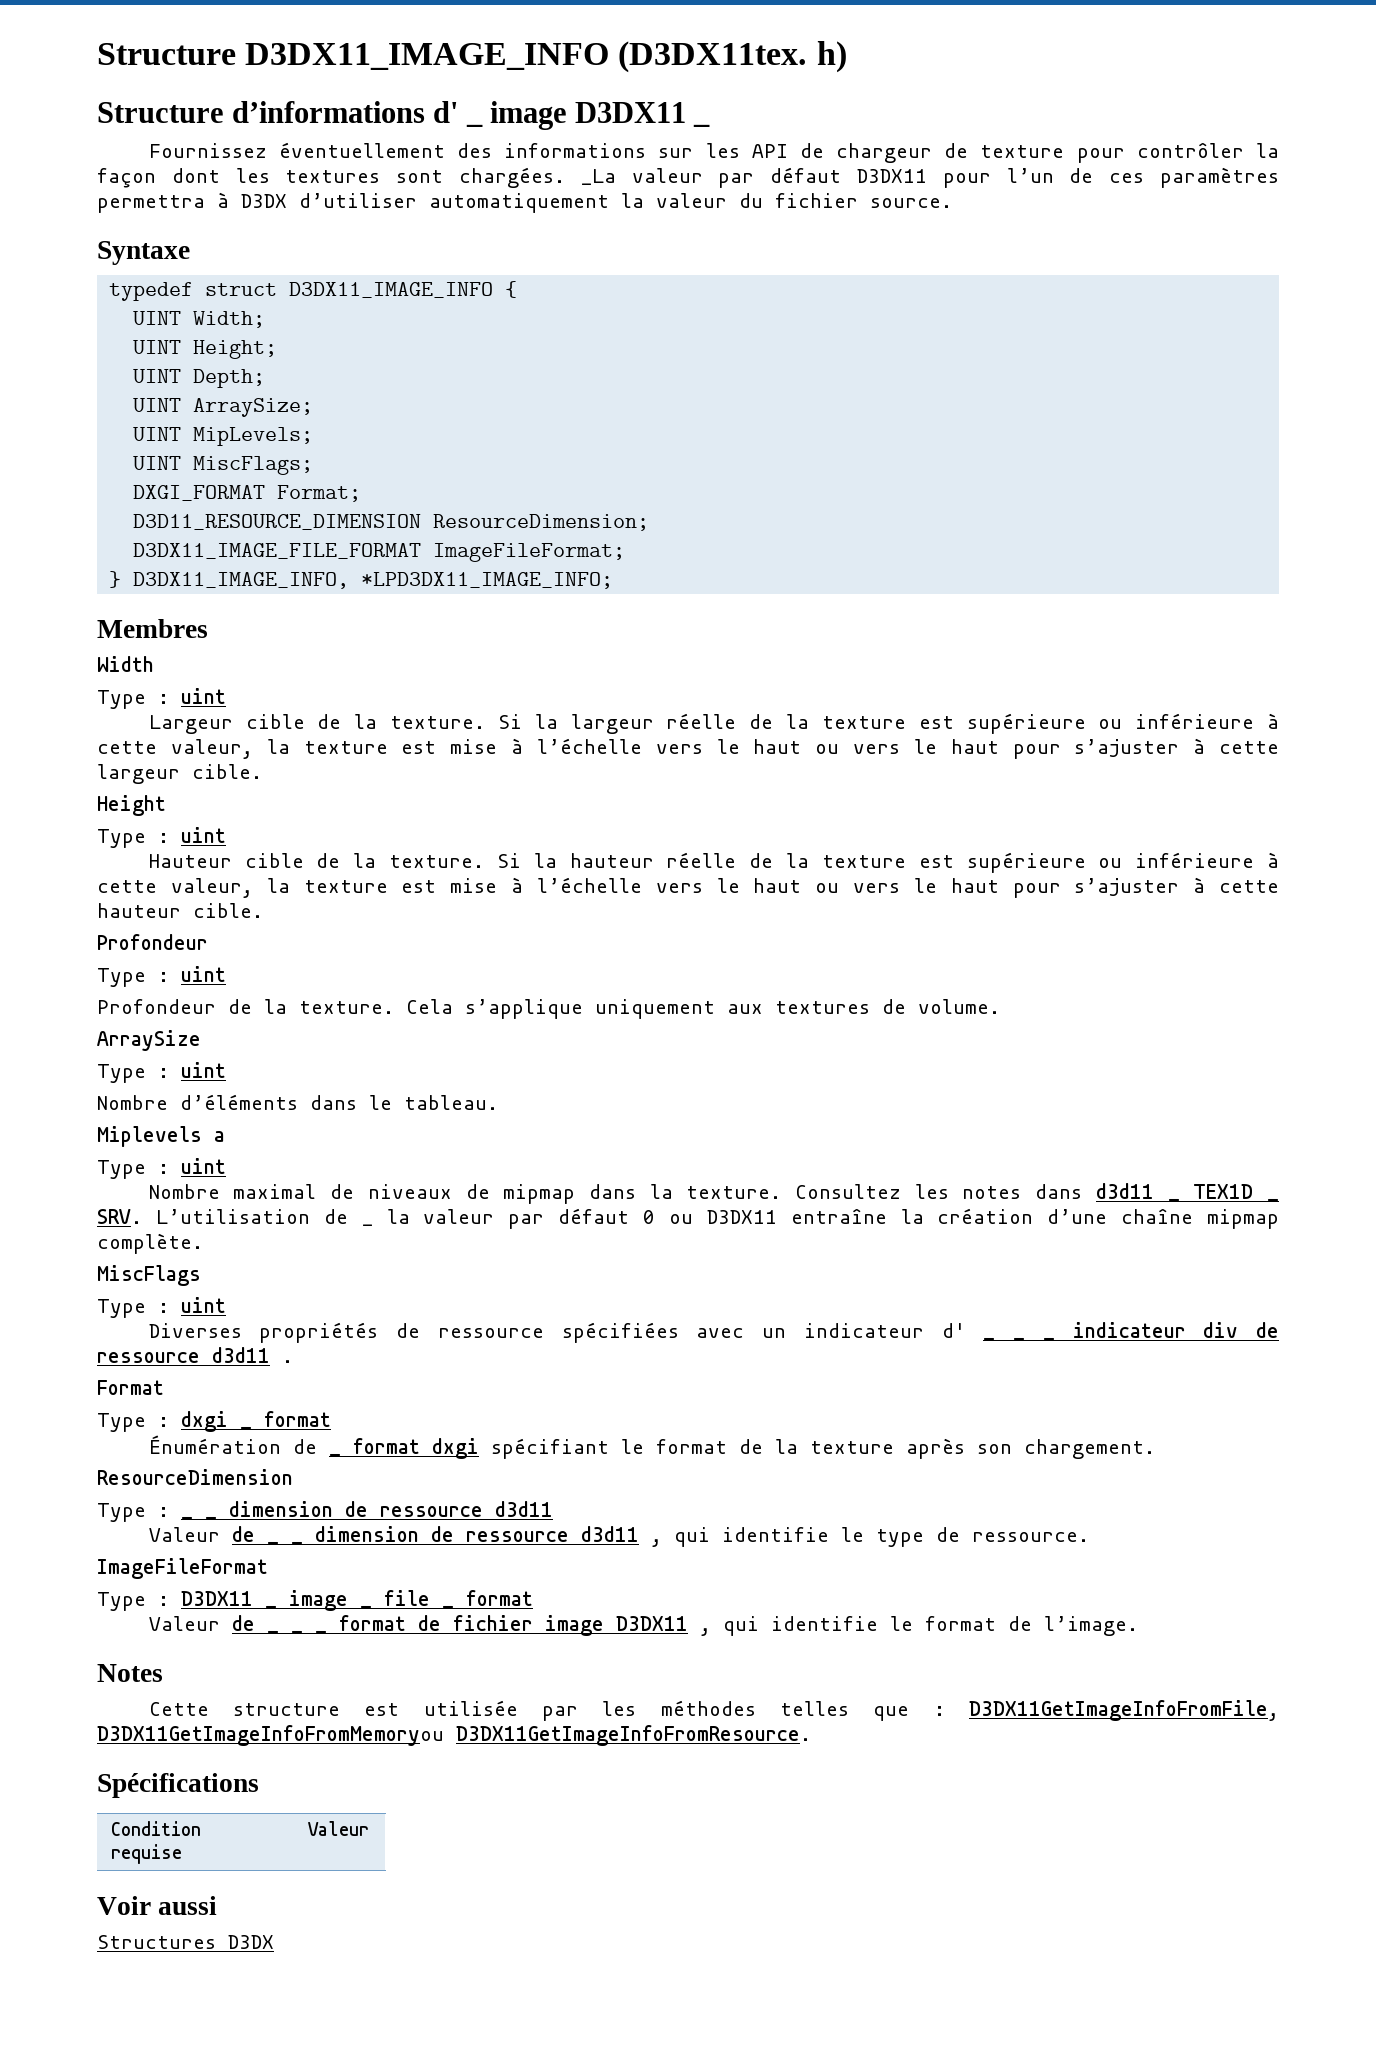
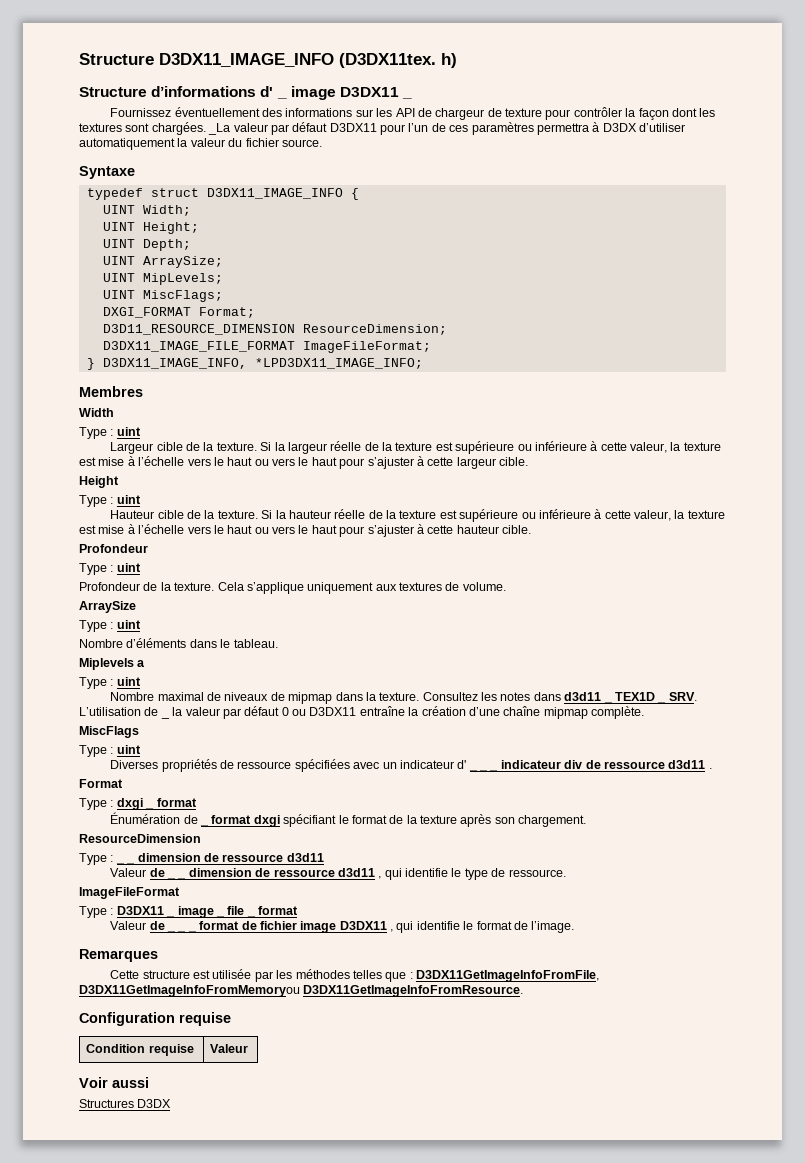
- Notes
+ Remarques
- Spécifications
+ Configuration requise

